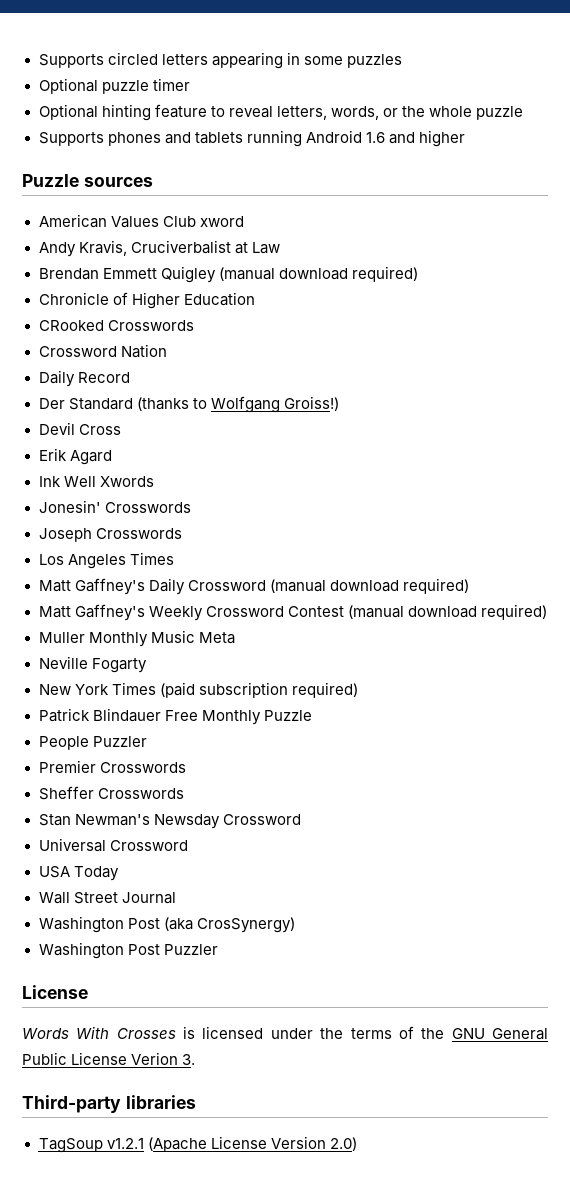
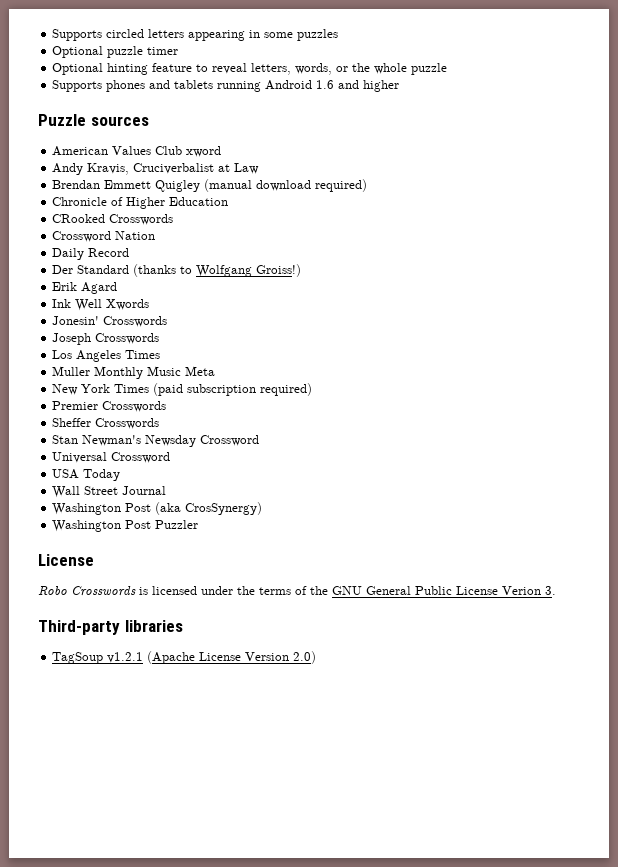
- Devil Cross
- Matt Gaffney's Daily Crossword (manual download required)
- Matt Gaffney's Weekly Crossword Contest (manual download required)
- Neville Fogarty
- Patrick Blindauer Free Monthly Puzzle
- People Puzzler
- Words With Crosses is licensed under the terms of the GNU General Public License Verion 3.
+ Robo Crosswords is licensed under the terms of the GNU General Public License Verion 3.

